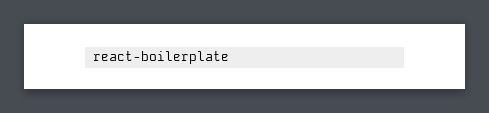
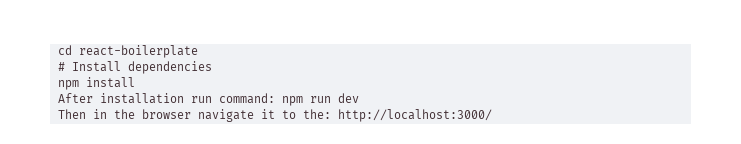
- react-boilerplate
+ cd react-boilerplate
+ # Install dependencies
+ npm install
+ After installation run command: npm run dev
+ Then in the browser navigate it to the: http://localhost:3000/

